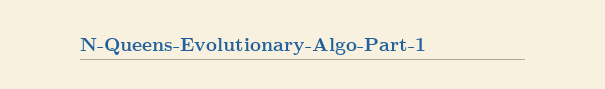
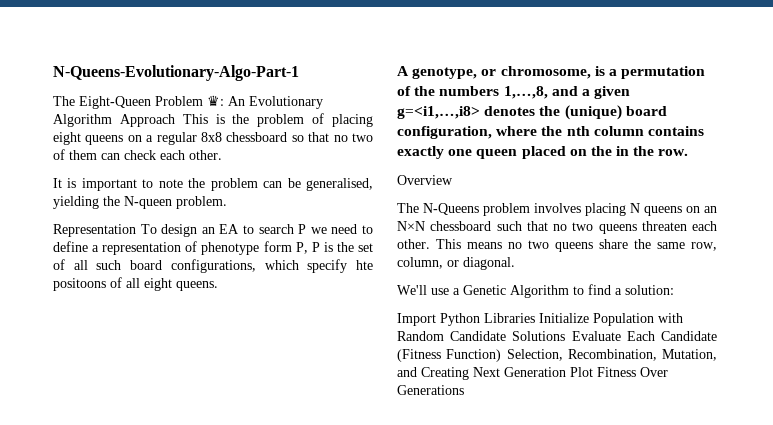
+ The Eight-Queen Problem ♛: An Evolutionary Algorithm Approach This is the problem of placing eight queens on a regular 8x8 chessboard so that no two of them can check each other.
+ It is important to note the problem can be generalised, yielding the N-queen problem.
+ Representation To design an EA to search P we need to define a representation of phenotype form P, P is the set of all such board configurations, which specify hte positoons of all eight queens.
+ A genotype, or chromosome, is a permutation of the numbers 1,…,8, and a given g=<i1,…,i8> denotes the (unique) board configuration, where the nth column contains exactly one queen placed on the in the row.
+ Overview
+ The N-Queens problem involves placing N queens on an N×N chessboard such that no two queens threaten each other. This means no two queens share the same row, column, or diagonal.
+ We'll use a Genetic Algorithm to find a solution:
+ Import Python Libraries Initialize Population with Random Candidate Solutions Evaluate Each Candidate (Fitness Function) Selection, Recombination, Mutation, and Creating Next Generation Plot Fitness Over Generations

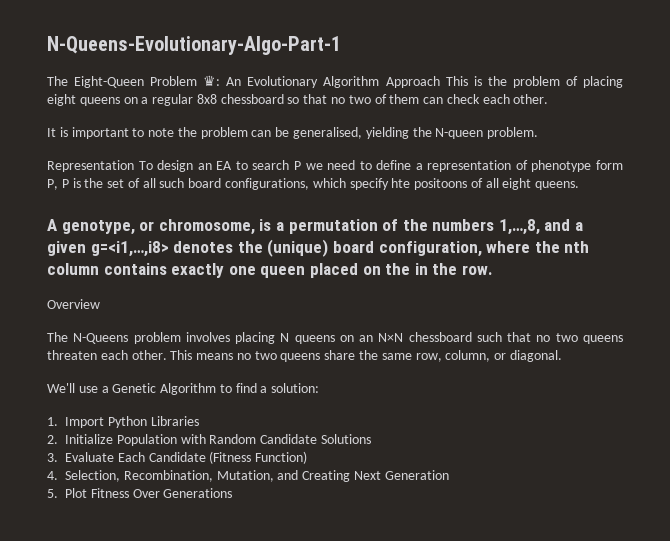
- Import Python Libraries Initialize Population with Random Candidate Solutions Evaluate Each Candidate (Fitness Function) Selection, Recombination, Mutation, and Creating Next Generation Plot Fitness Over Generations
+ 1. Import Python Libraries
+ 2. Initialize Population with Random Candidate Solutions
+ 3. Evaluate Each Candidate (Fitness Function)
+ 4. Selection, Recombination, Mutation, and Creating Next Generation
+ 5. Plot Fitness Over Generations

